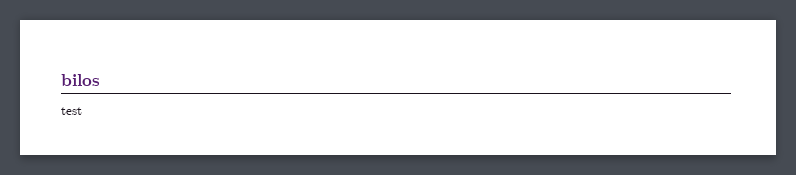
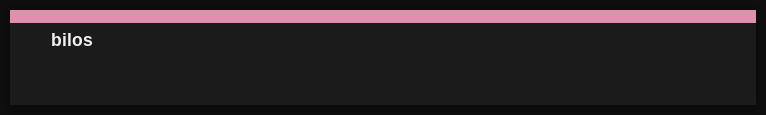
- test

